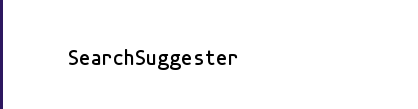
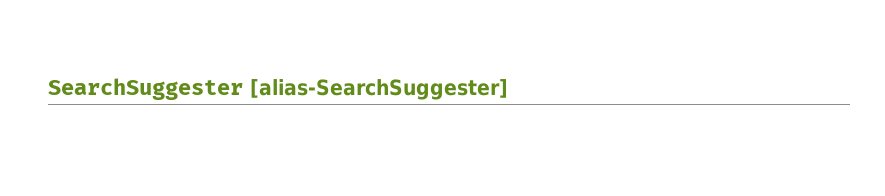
- SearchSuggester
+ SearchSuggester [alias-SearchSuggester]

